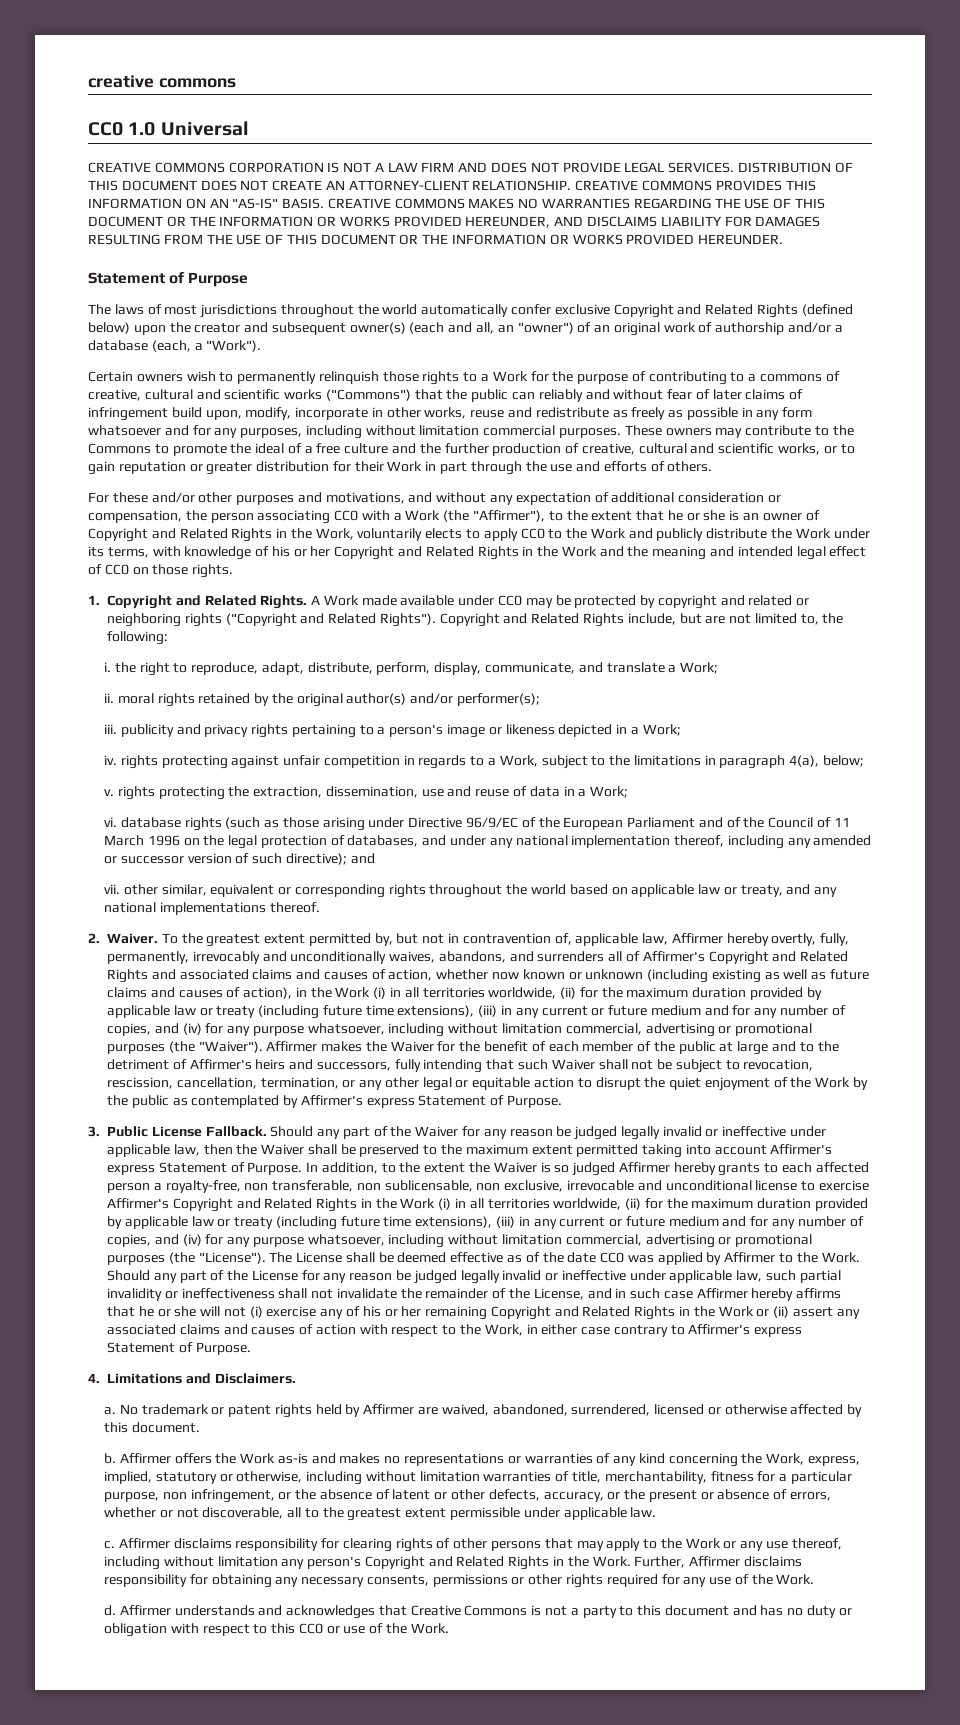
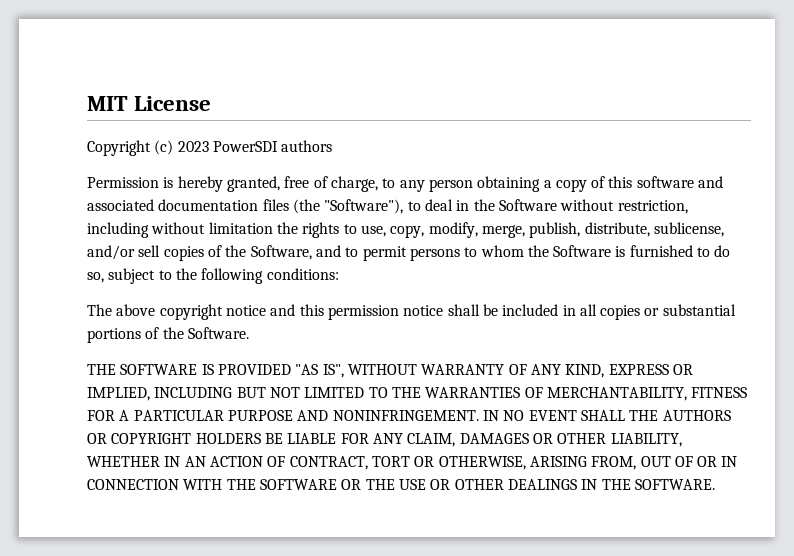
- creative commons
- CC0 1.0 Universal
- CREATIVE COMMONS CORPORATION IS NOT A LAW FIRM AND DOES NOT PROVIDE LEGAL SERVICES. DISTRIBUTION OF THIS DOCUMENT DOES NOT CREATE AN ATTORNEY-CLIENT RELATIONSHIP. CREATIVE COMMONS PROVIDES THIS INFORMATION ON AN "AS-IS" BASIS. CREATIVE COMMONS MAKES NO WARRANTIES REGARDING THE USE OF THIS DOCUMENT OR THE INFORMATION OR WORKS PROVIDED HEREUNDER, AND DISCLAIMS LIABILITY FOR DAMAGES RESULTING FROM THE USE OF THIS DOCUMENT OR THE INFORMATION OR WORKS PROVIDED HEREUNDER.
- Statement of Purpose
- The laws of most jurisdictions throughout the world automatically confer exclusive Copyright and Related Rights (defined below) upon the creator and subsequent owner(s) (each and all, an "owner") of an original work of authorship and/or a database (each, a "Work").
- Certain owners wish to permanently relinquish those rights to a Work for the purpose of contributing to a commons of creative, cultural and scientific works ("Commons") that the public can reliably and without fear of later claims of infringement build upon, modify, incorporate in other works, reuse and redistribute as freely as possible in any form whatsoever and for any purposes, including without limitation commercial purposes. These owners may contribute to the Commons to promote the ideal of a free culture and the further production of creative, cultural and scientific works, or to gain reputation or greater distribution for their Work in part through the use and efforts of others.
- For these and/or other purposes and motivations, and without any expectation of additional consideration or compensation, the person associating CC0 with a Work (the "Affirmer"), to the extent that he or she is an owner of Copyright and Related Rights in the Work, voluntarily elects to apply CC0 to the Work and publicly distribute the Work under its terms, with knowledge of his or her Copyright and Related Rights in the Work and the meaning and intended legal effect of CC0 on those rights.
- 1. Copyright and Related Rights. A Work made available under CC0 may be protected by copyright and related or neighboring rights ("Copyright and Related Rights"). Copyright and Related Rights include, but are not limited to, the following:
- i. the right to reproduce, adapt, distribute, perform, display, communicate, and translate a Work;
- ii. moral rights retained by the original author(s) and/or performer(s);
- iii. publicity and privacy rights pertaining to a person's image or likeness depicted in a Work;
- iv. rights protecting against unfair competition in regards to a Work, subject to the limitations in paragraph 4(a), below;
- v. rights protecting the extraction, dissemination, use and reuse of data in a Work;
- vi. database rights (such as those arising under Directive 96/9/EC of the European Parliament and of the Council of 11 March 1996 on the legal protection of databases, and under any national implementation thereof, including any amended or successor version of such directive); and
- vii. other similar, equivalent or corresponding rights throughout the world based on applicable law or treaty, and any national implementations thereof.
- 2. Waiver. To the greatest extent permitted by, but not in contravention of, applicable law, Affirmer hereby overtly, fully, permanently, irrevocably and unconditionally waives, abandons, and surrenders all of Affirmer's Copyright and Related Rights and associated claims and causes of action, whether now known or unknown (including existing as well as future claims and causes of action), in the Work (i) in all territories worldwide, (ii) for the maximum duration provided by applicable law or treaty (including future time extensions), (iii) in any current or future medium and for any number of copies, and (iv) for any purpose whatsoever, including without limitation commercial, advertising or promotional purposes (the "Waiver"). Affirmer makes the Waiver for the benefit of each member of the public at large and to the detriment of Affirmer's heirs and successors, fully intending that such Waiver shall not be subject to revocation, rescission, cancellation, termination, or any other legal or equitable action to disrupt the quiet enjoyment of the Work by the public as contemplated by Affirmer's express Statement of Purpose.
- 3. Public License Fallback. Should any part of the Waiver for any reason be judged legally invalid or ineffective under applicable law, then the Waiver shall be preserved to the maximum extent permitted taking into account Affirmer's express Statement of Purpose. In addition, to the extent the Waiver is so judged Affirmer hereby grants to each affected person a royalty-free, non transferable, non sublicensable, non exclusive, irrevocable and unconditional license to exercise Affirmer's Copyright and Related Rights in the Work (i) in all territories worldwide, (ii) for the maximum duration provided by applicable law or treaty (including future time extensions), (iii) in any current or future medium and for any number of copies, and (iv) for any purpose whatsoever, including without limitation commercial, advertising or promotional purposes (the "License"). The License shall be deemed effective as of the date CC0 was applied by Affirmer to the Work. Should any part of the License for any reason be judged legally invalid or ineffective under applicable law, such partial invalidity or ineffectiveness shall not invalidate the remainder of the License, and in such case Affirmer hereby affirms that he or she will not (i) exercise any of his or her remaining Copyright and Related Rights in the Work or (ii) assert any associated claims and causes of action with respect to the Work, in either case contrary to Affirmer's express Statement of Purpose.
- 4. Limitations and Disclaimers.
- a. No trademark or patent rights held by Affirmer are waived, abandoned, surrendered, licensed or otherwise affected by this document.
- b. Affirmer offers the Work as-is and makes no representations or warranties of any kind concerning the Work, express, implied, statutory or otherwise, including without limitation warranties of title, merchantability, fitness for a particular purpose, non infringement, or the absence of latent or other defects, accuracy, or the present or absence of errors, whether or not discoverable, all to the greatest extent permissible under applicable law.
- c. Affirmer disclaims responsibility for clearing rights of other persons that may apply to the Work or any use thereof, including without limitation any person's Copyright and Related Rights in the Work. Further, Affirmer disclaims responsibility for obtaining any necessary consents, permissions or other rights required for any use of the Work.
- d. Affirmer understands and acknowledges that Creative Commons is not a party to this document and has no duty or obligation with respect to this CC0 or use of the Work.
+ MIT License
+ Copyright (c) 2023 PowerSDI authors
+ Permission is hereby granted, free of charge, to any person obtaining a copy of this software and associated documentation files (the "Software"), to deal in the Software without restriction, including without limitation the rights to use, copy, modify, merge, publish, distribute, sublicense, and/or sell copies of the Software, and to permit persons to whom the Software is furnished to do so, subject to the following conditions:
+ The above copyright notice and this permission notice shall be included in all copies or substantial portions of the Software.
+ THE SOFTWARE IS PROVIDED "AS IS", WITHOUT WARRANTY OF ANY KIND, EXPRESS OR IMPLIED, INCLUDING BUT NOT LIMITED TO THE WARRANTIES OF MERCHANTABILITY, FITNESS FOR A PARTICULAR PURPOSE AND NONINFRINGEMENT. IN NO EVENT SHALL THE AUTHORS OR COPYRIGHT HOLDERS BE LIABLE FOR ANY CLAIM, DAMAGES OR OTHER LIABILITY, WHETHER IN AN ACTION OF CONTRACT, TORT OR OTHERWISE, ARISING FROM, OUT OF OR IN CONNECTION WITH THE SOFTWARE OR THE USE OR OTHER DEALINGS IN THE SOFTWARE.

